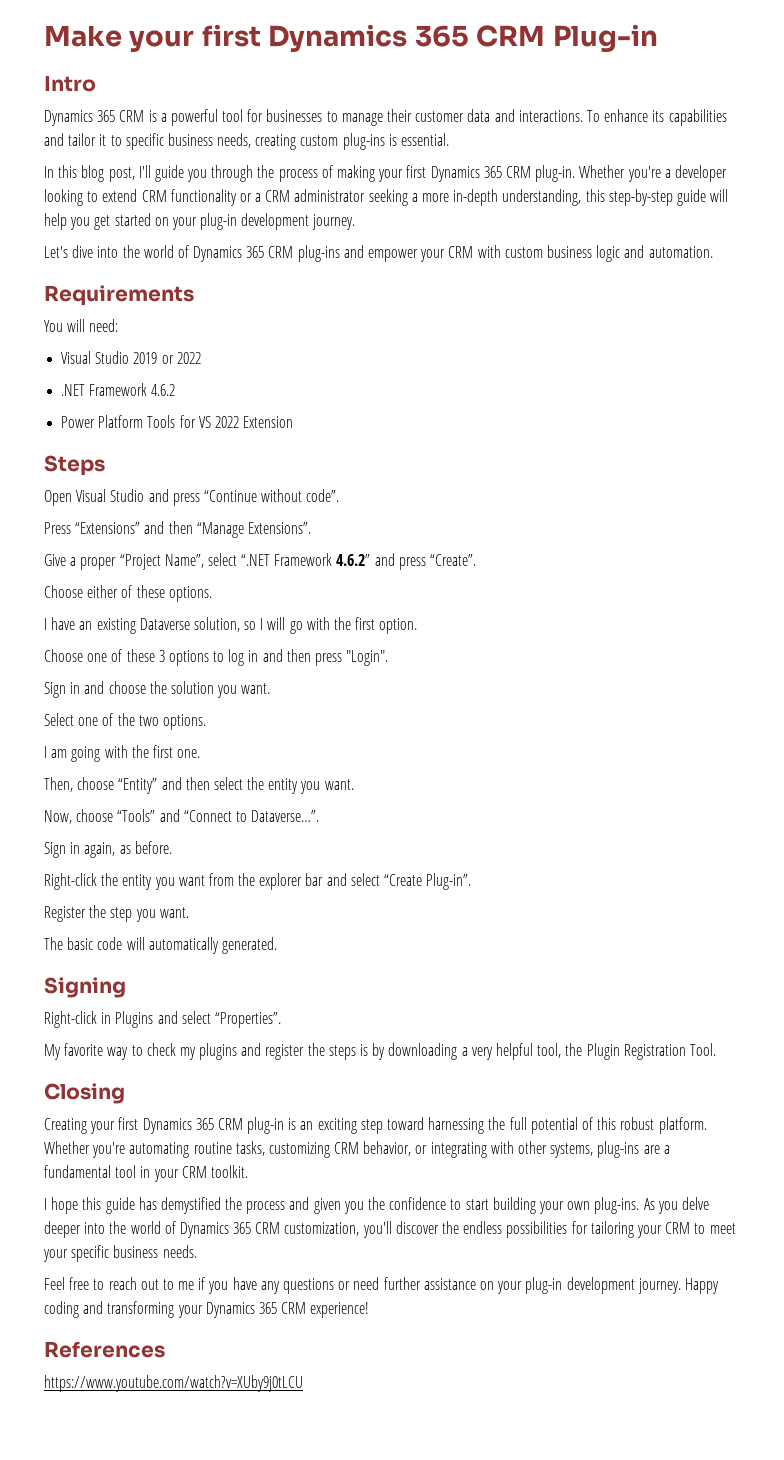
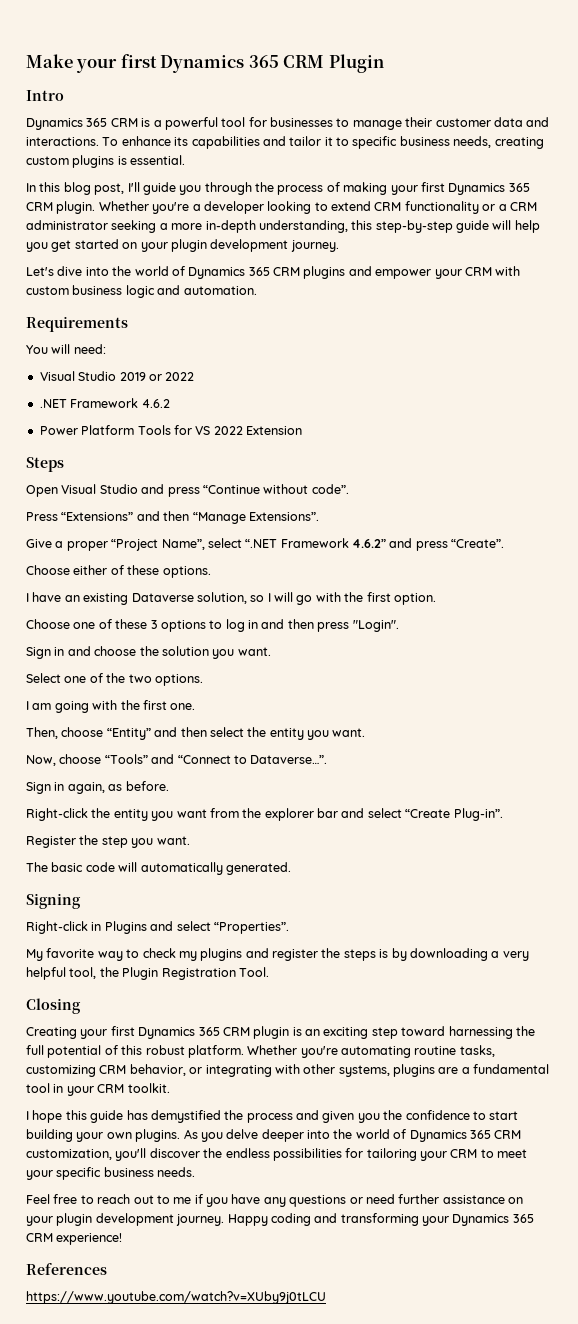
- Make your first Dynamics 365 CRM Plug-in
+ Make your first Dynamics 365 CRM Plugin
- To enhance its capabilities and tailor it to specific business needs, creating custom plug-ins is essential.
+ To enhance its capabilities and tailor it to specific business needs, creating custom plugins is essential.
- In this blog post, I'll guide you through the process of making your first Dynamics 365 CRM plug-in.
+ In this blog post, I'll guide you through the process of making your first Dynamics 365 CRM plugin.
- Whether you're a developer looking to extend CRM functionality or a CRM administrator seeking a more in-depth understanding, this step-by-step guide will help you get started on your plug-in development journey.
+ Whether you're a developer looking to extend CRM functionality or a CRM administrator seeking a more in-depth understanding, this step-by-step guide will help you get started on your plugin development journey.
- Let's dive into the world of Dynamics 365 CRM plug-ins and empower your CRM with custom business logic and automation.
+ Let's dive into the world of Dynamics 365 CRM plugins and empower your CRM with custom business logic and automation.
- Creating your first Dynamics 365 CRM plug-in is an exciting step toward harnessing the full potential of this robust platform.
+ Creating your first Dynamics 365 CRM plugin is an exciting step toward harnessing the full potential of this robust platform.
- Whether you're automating routine tasks, customizing CRM behavior, or integrating with other systems, plug-ins are a fundamental tool in your CRM toolkit.
+ Whether you're automating routine tasks, customizing CRM behavior, or integrating with other systems, plugins are a fundamental tool in your CRM toolkit.
- I hope this guide has demystified the process and given you the confidence to start building your own plug-ins.
+ I hope this guide has demystified the process and given you the confidence to start building your own plugins.
- Feel free to reach out to me if you have any questions or need further assistance on your plug-in development journey.
+ Feel free to reach out to me if you have any questions or need further assistance on your plugin development journey.

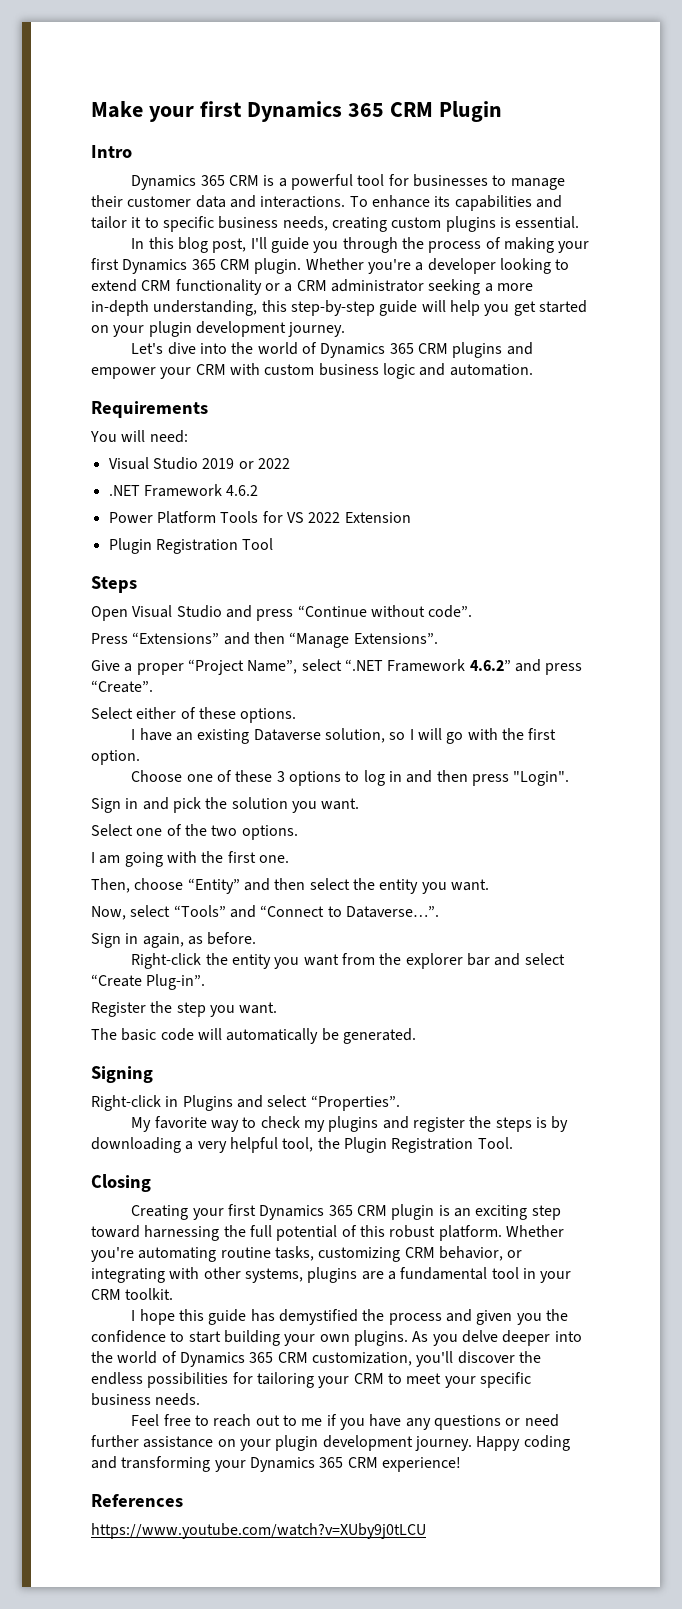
+ Plugin Registration Tool
- Choose either of these options.
+ Select either of these options.
- Sign in and choose the solution you want.
+ Sign in and pick the solution you want.
- Now, choose “Tools” and “Connect to Dataverse…”.
+ Now, select “Tools” and “Connect to Dataverse…”.
- The basic code will automatically generated.
+ The basic code will automatically be generated.

